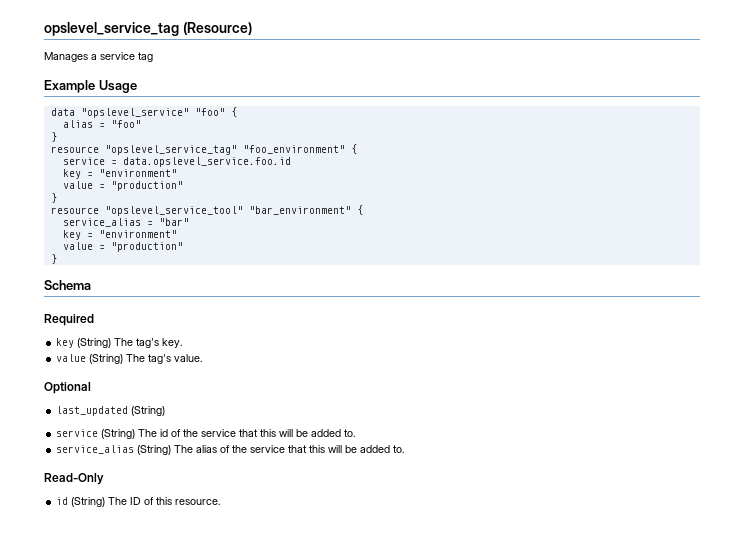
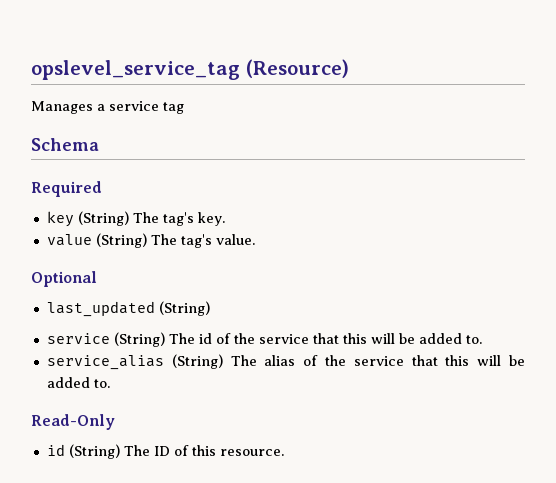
- Example Usage
- data "opslevel_service" "foo" {
- alias = "foo"
- }
- resource "opslevel_service_tag" "foo_environment" {
- service = data.opslevel_service.foo.id
- key = "environment"
- value = "production"
- }
- resource "opslevel_service_tool" "bar_environment" {
- service_alias = "bar"
- key = "environment"
- value = "production"
- }

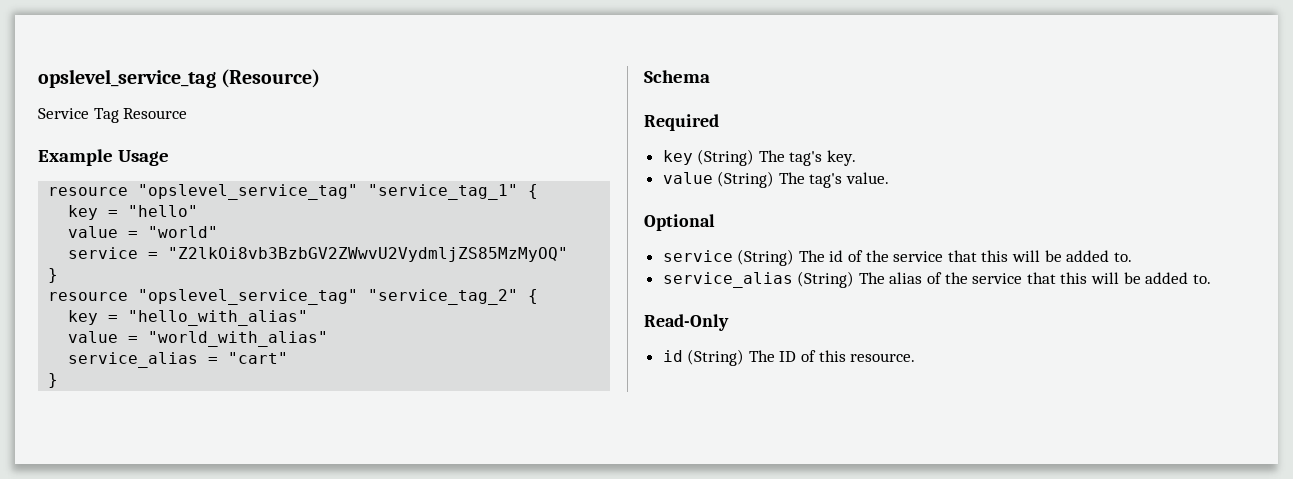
- Manages a service tag
+ Service Tag Resource
+ Example Usage
+ resource "opslevel_service_tag" "service_tag_1" {
+ key = "hello"
+ value = "world"
+ service = "Z2lkOi8vb3BzbGV2ZWwvU2VydmljZS85MzMyOQ"
+ }
+ resource "opslevel_service_tag" "service_tag_2" {
+ key = "hello_with_alias"
+ value = "world_with_alias"
+ service_alias = "cart"
+ }
- last_updated (String)

